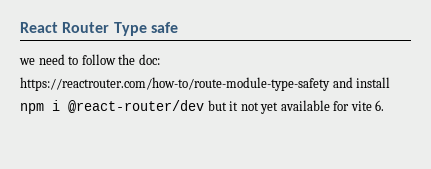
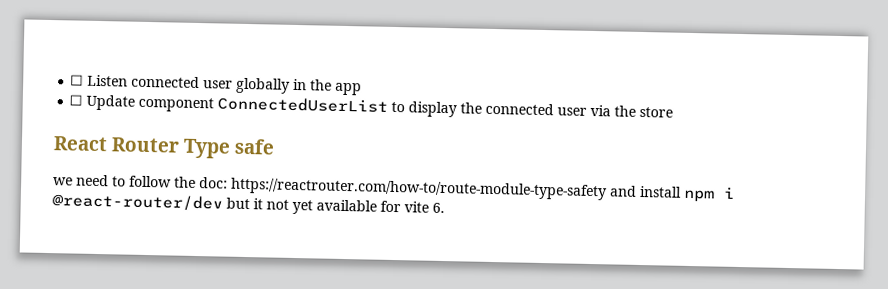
+ ☐ Listen connected user globally in the app
+ ☐ Update component ConnectedUserList to display the connected user via the store

